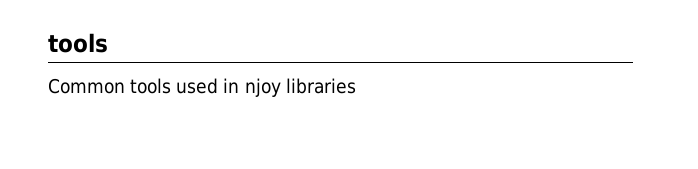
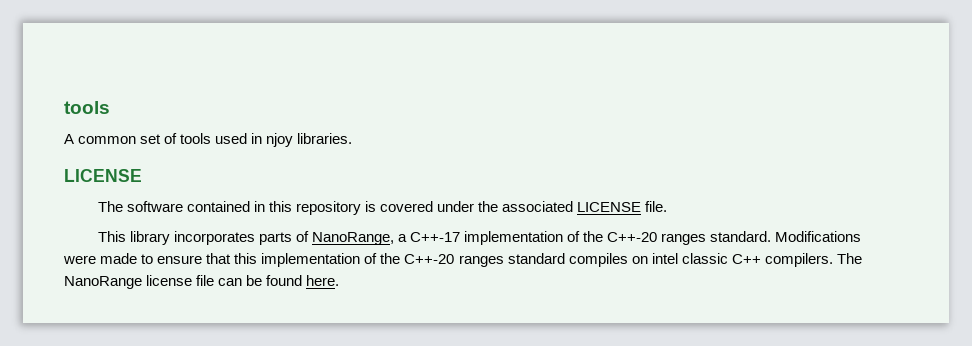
- Common tools used in njoy libraries
+ A common set of tools used in njoy libraries.
+ LICENSE
+ The software contained in this repository is covered under the associated LICENSE file.
+ This library incorporates parts of NanoRange, a C++-17 implementation of the C++-20 ranges standard. Modifications were made to ensure that this implementation of the C++-20 ranges standard compiles on intel classic C++ compilers. The NanoRange license file can be found here.

